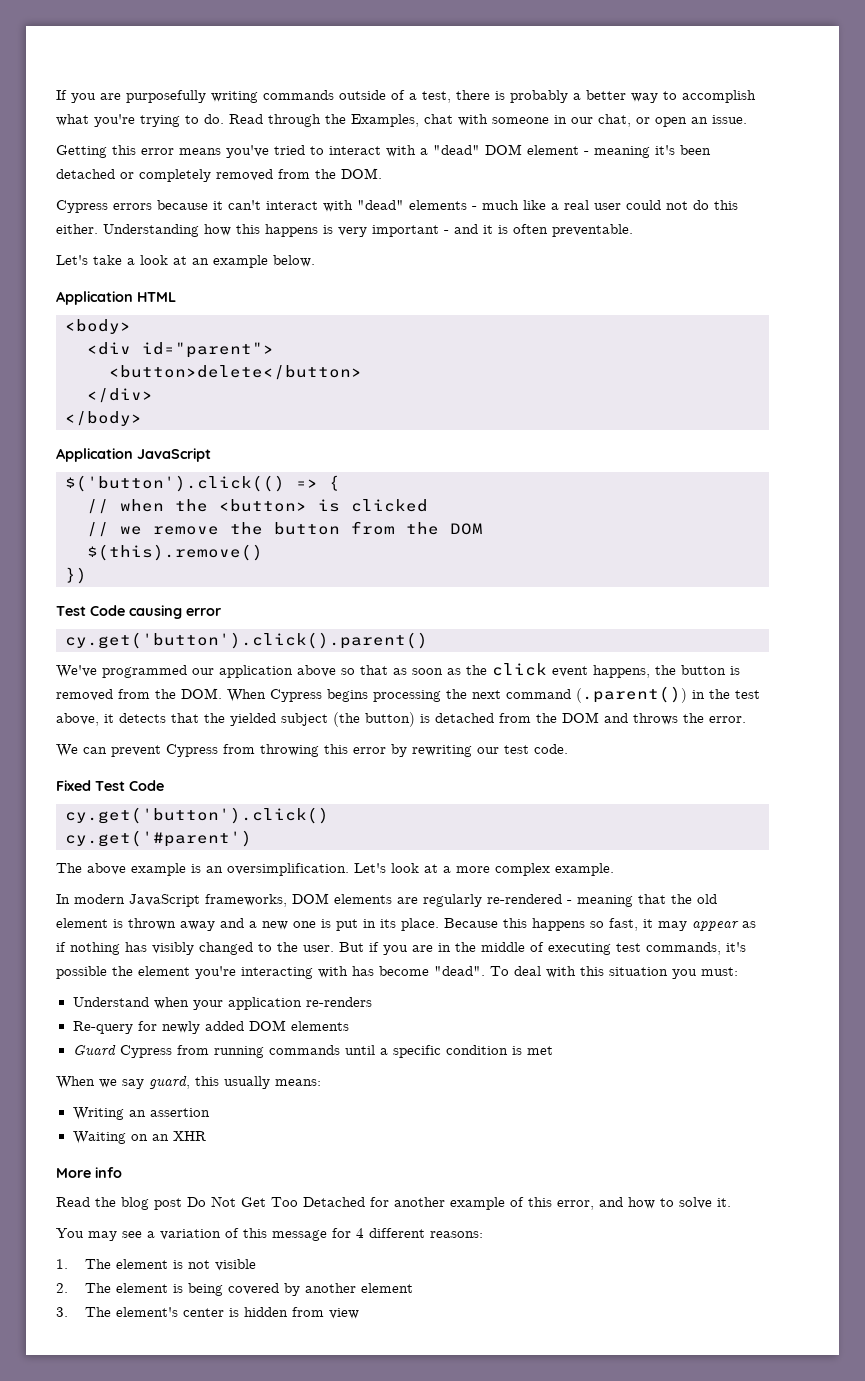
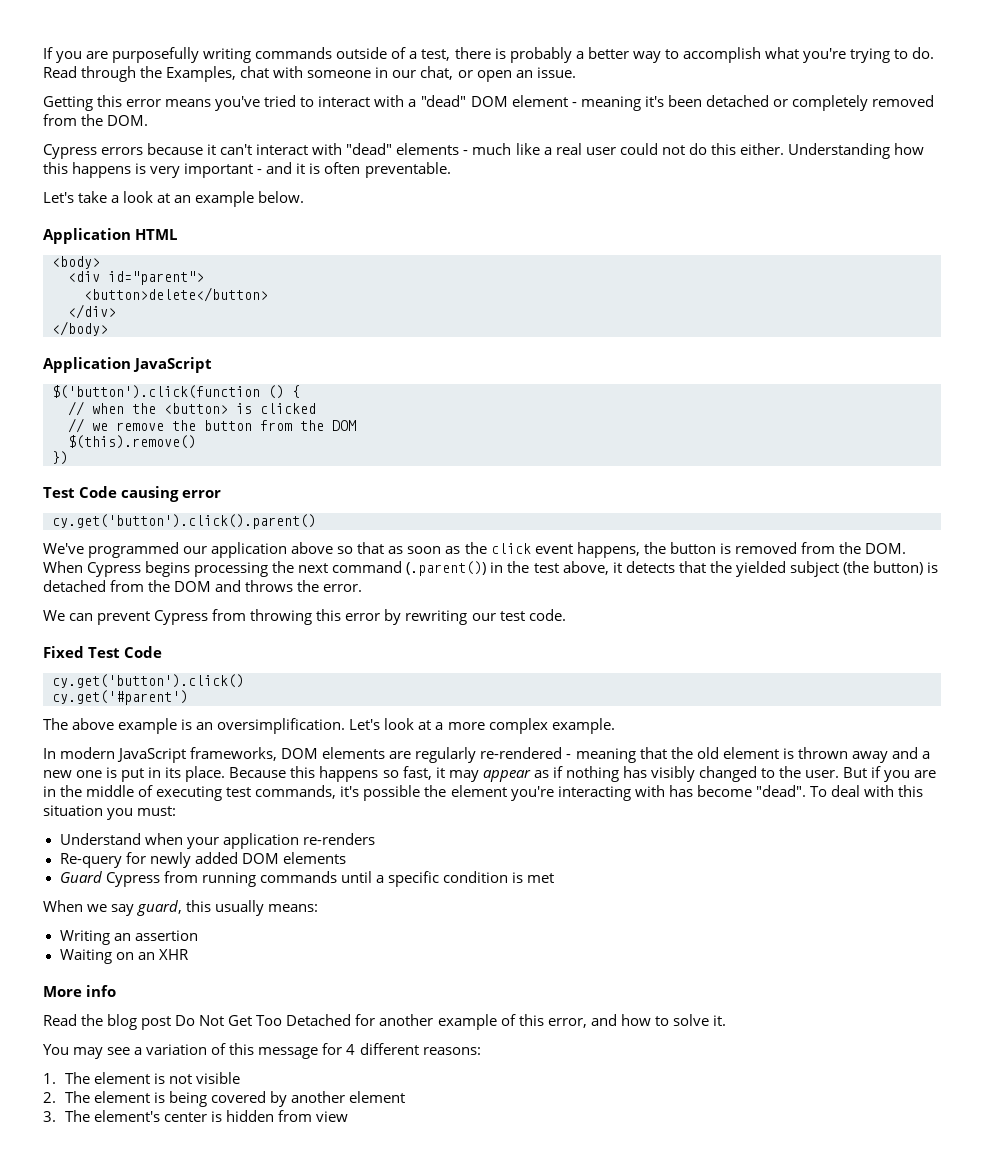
- $('button').click(() => {
+ $('button').click(function () {

